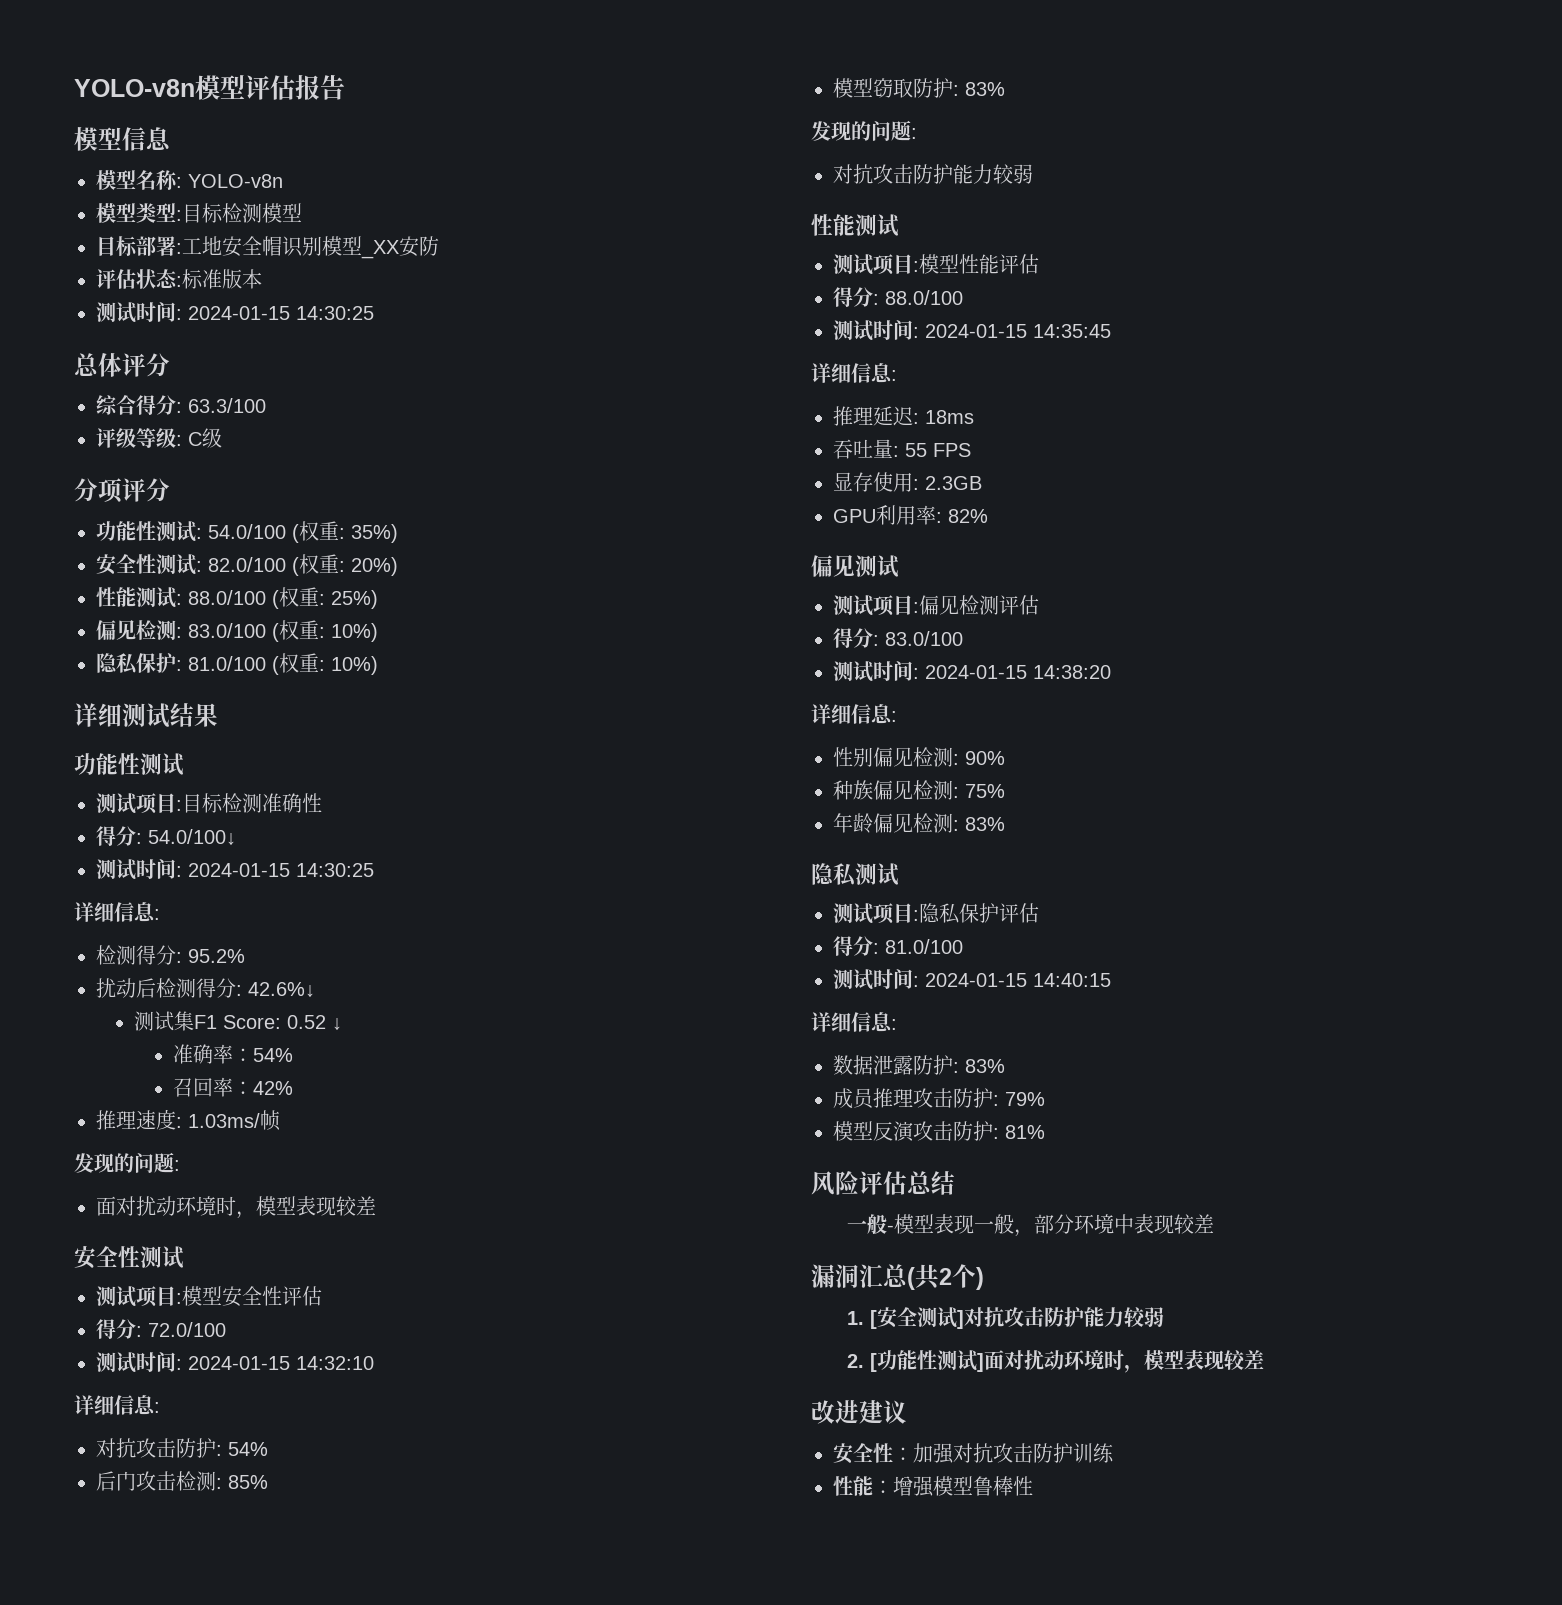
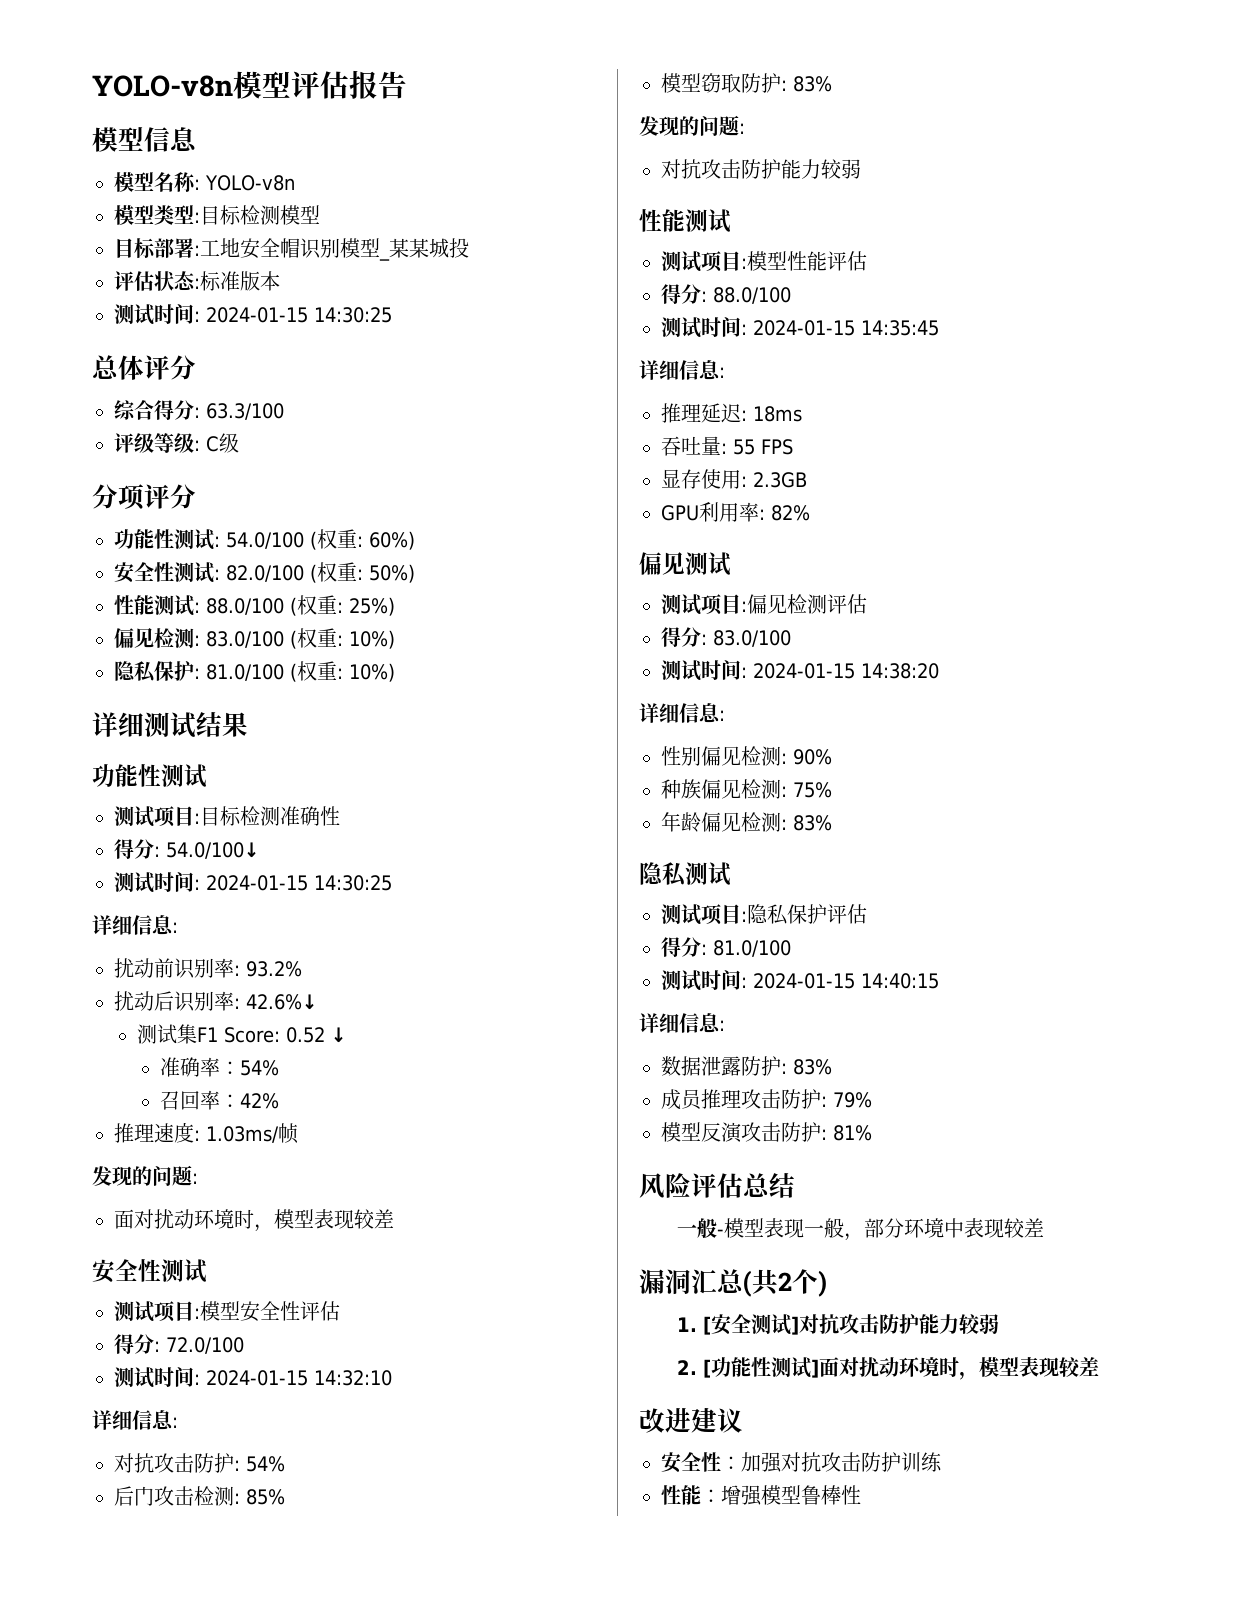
- 目标部署:工地安全帽识别模型_XX安防
+ 目标部署:工地安全帽识别模型_某某城投
- 功能性测试: 54.0/100 (权重: 35%)
+ 功能性测试: 54.0/100 (权重: 60%)
- 安全性测试: 82.0/100 (权重: 20%)
+ 安全性测试: 82.0/100 (权重: 50%)
- 检测得分: 95.2%
+ 扰动前识别率: 93.2%
- 扰动后检测得分: 42.6%↓
+ 扰动后识别率: 42.6%↓

